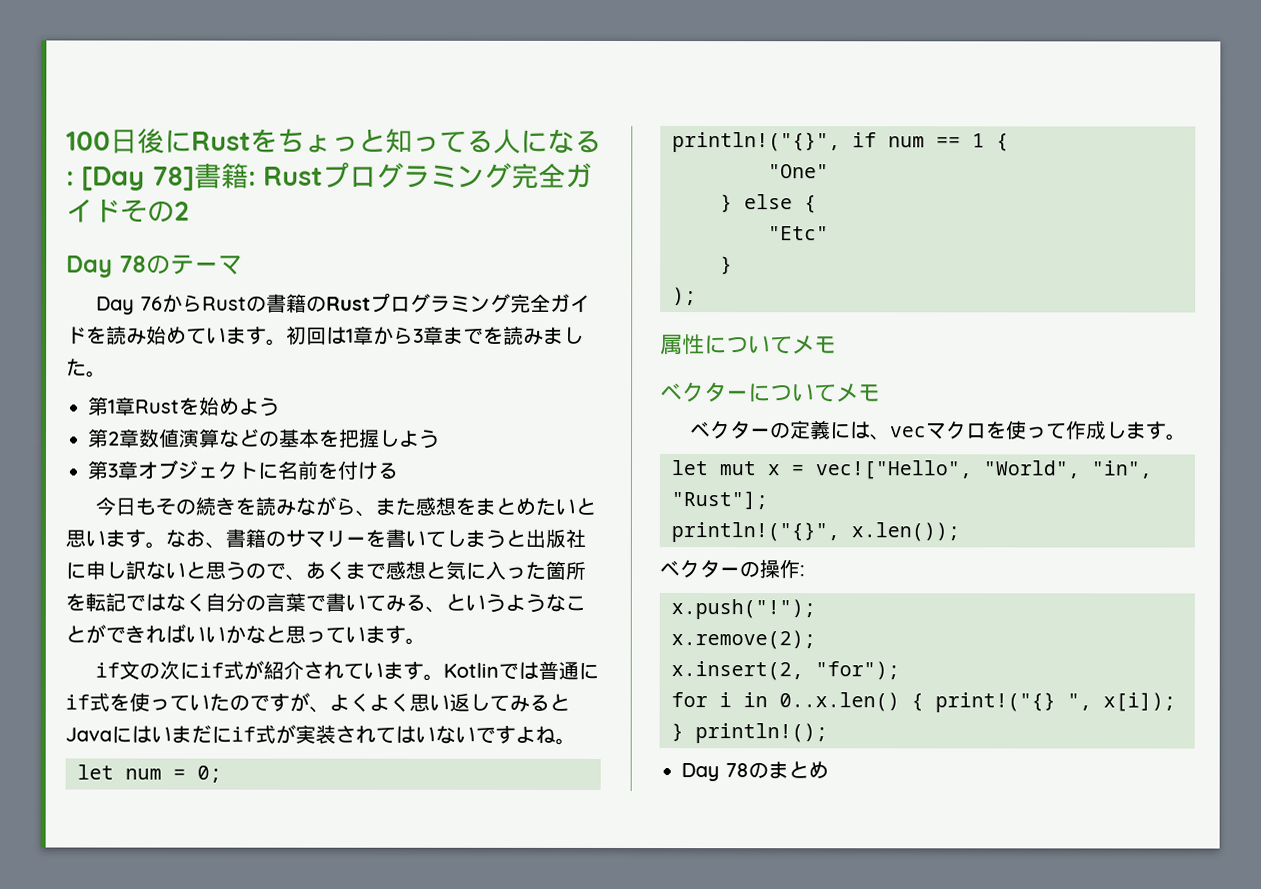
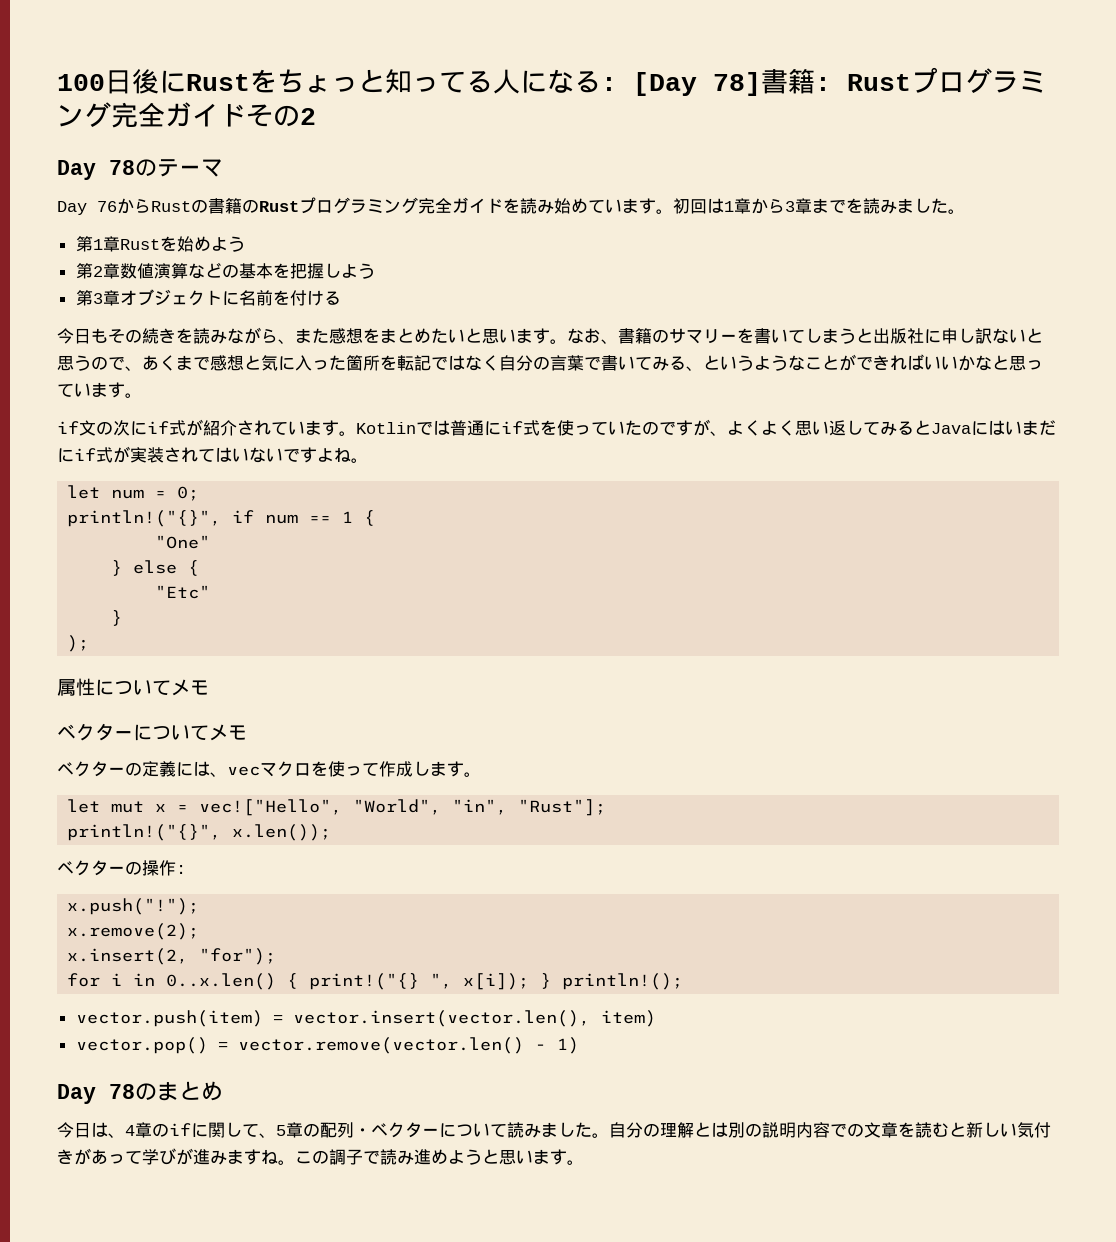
+ vector.push(item) = vector.insert(vector.len(), item)
+ vector.pop() = vector.remove(vector.len() - 1)
  Day 78のまとめ
+ 今日は、4章のifに関して、5章の配列・ベクターについて読みました。自分の理解とは別の説明内容での文章を読むと新しい気付きがあって学びが進みますね。この調子で読み進めようと思います。

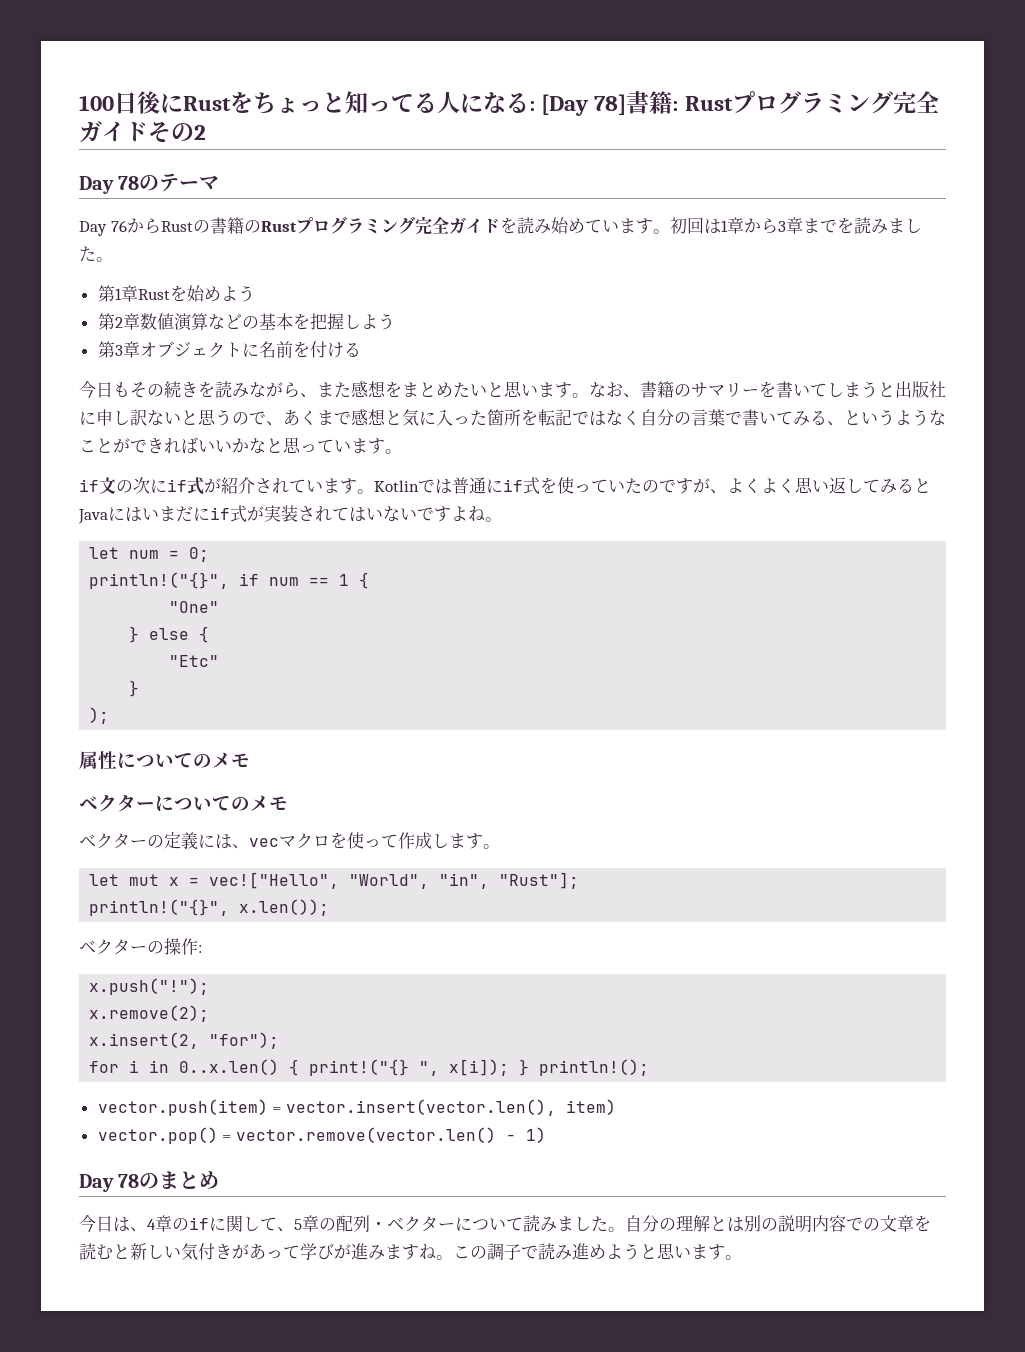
- 属性についてメモ
+ 属性についてのメモ
- ベクターについてメモ
+ ベクターについてのメモ

